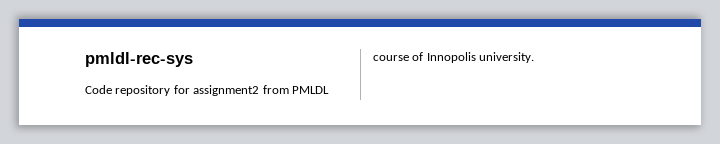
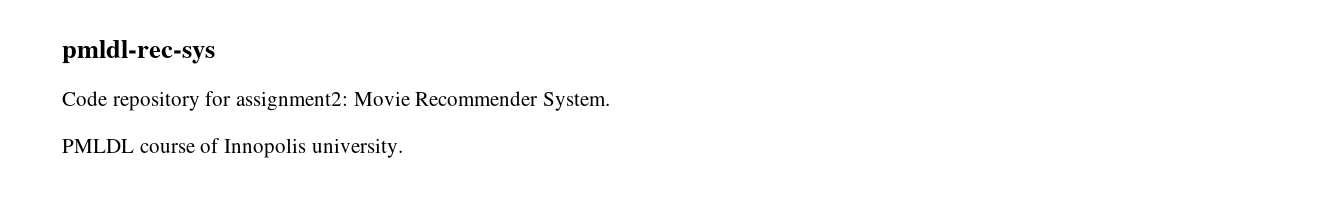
- Code repository for assignment2 from PMLDL course of Innopolis university.
+ Code repository for assignment2: Movie Recommender System.
+ PMLDL course of Innopolis university.

